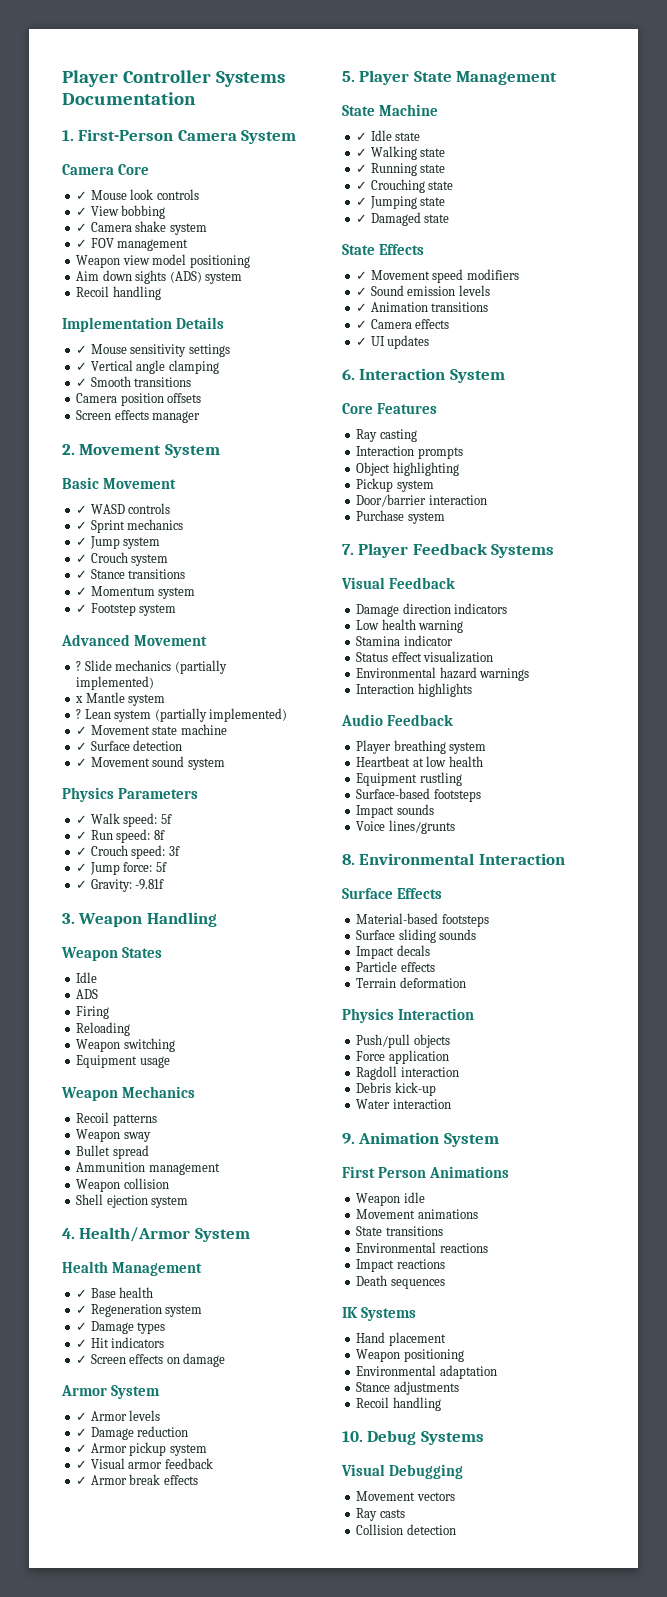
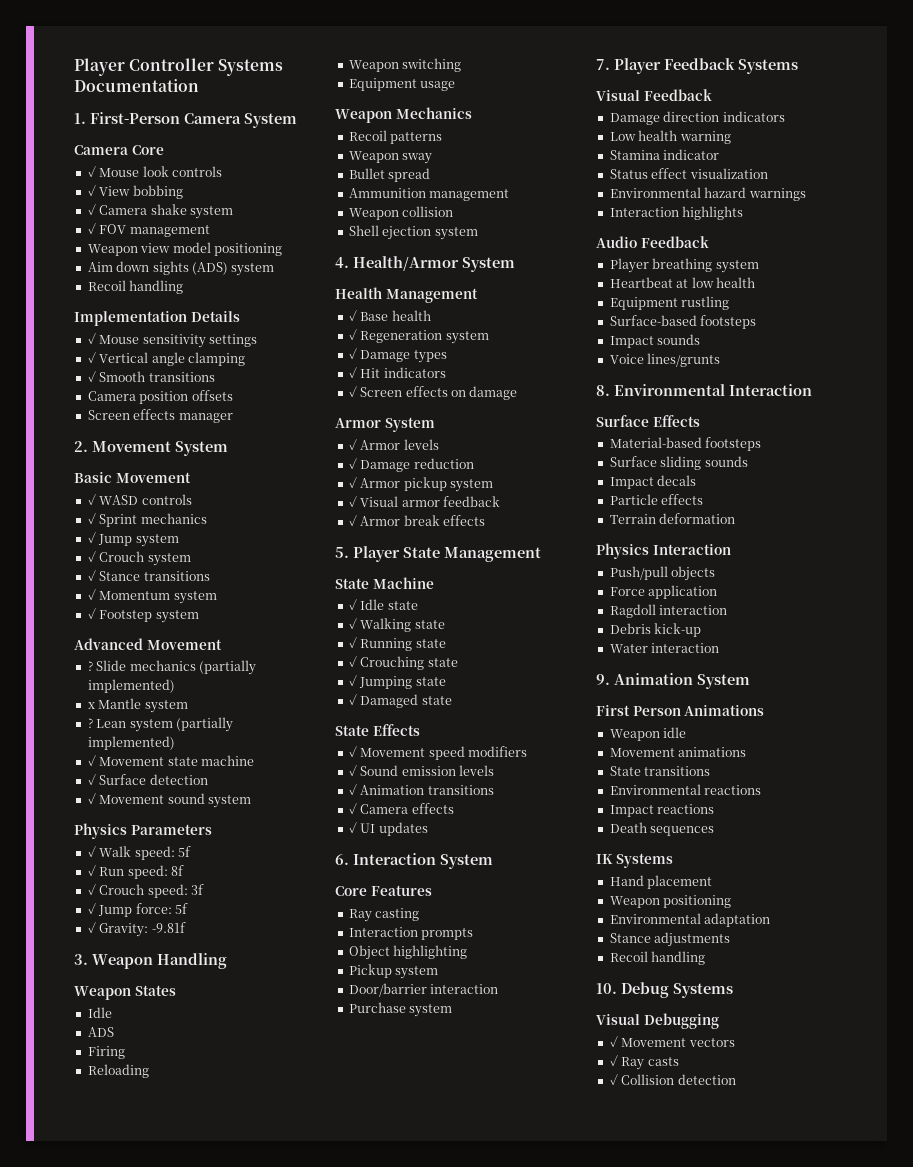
- Movement vectors
+ ✓ Movement vectors
- Ray casts
+ ✓ Ray casts
- Collision detection
+ ✓ Collision detection

